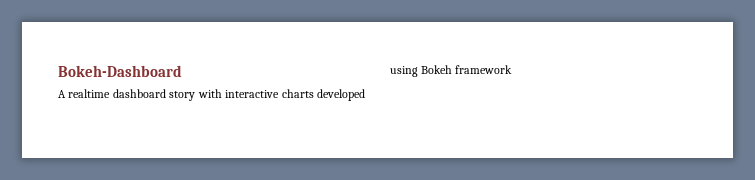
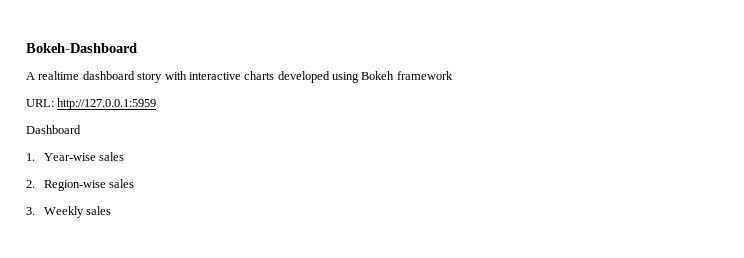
+ URL: http://127.0.0.1:5959
+ Dashboard
+ 1. Year-wise sales
+ 2. Region-wise sales
+ 3. Weekly sales

